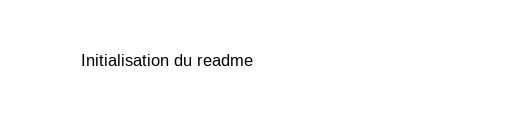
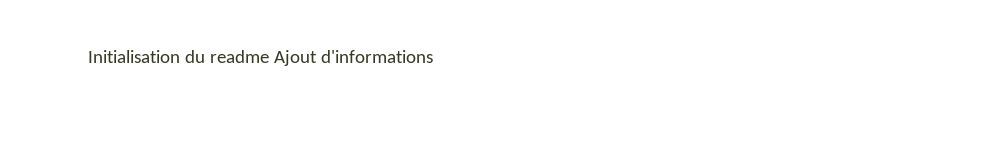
- Initialisation du readme
+ Initialisation du readme Ajout d'informations

